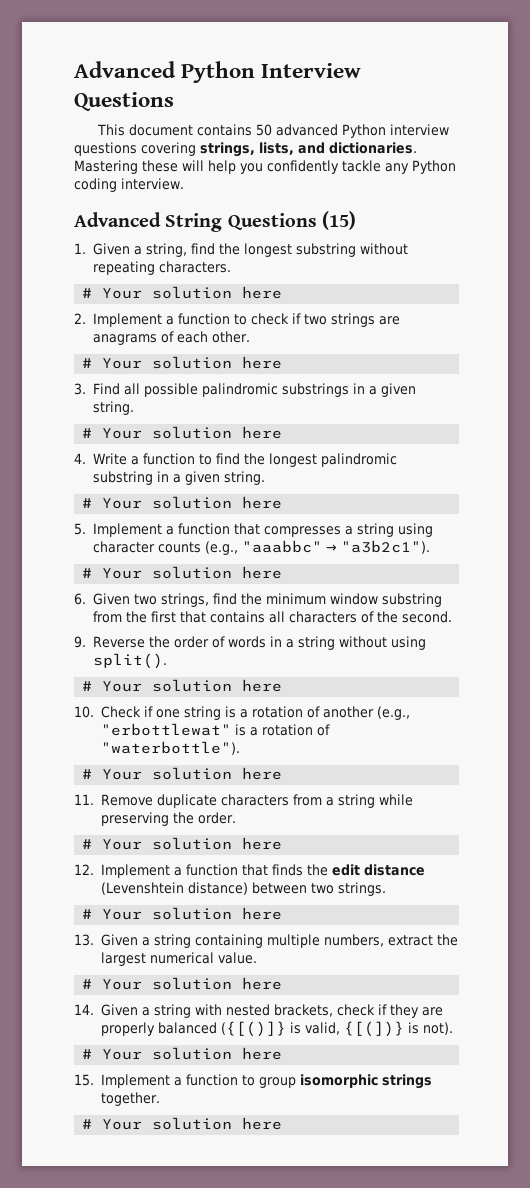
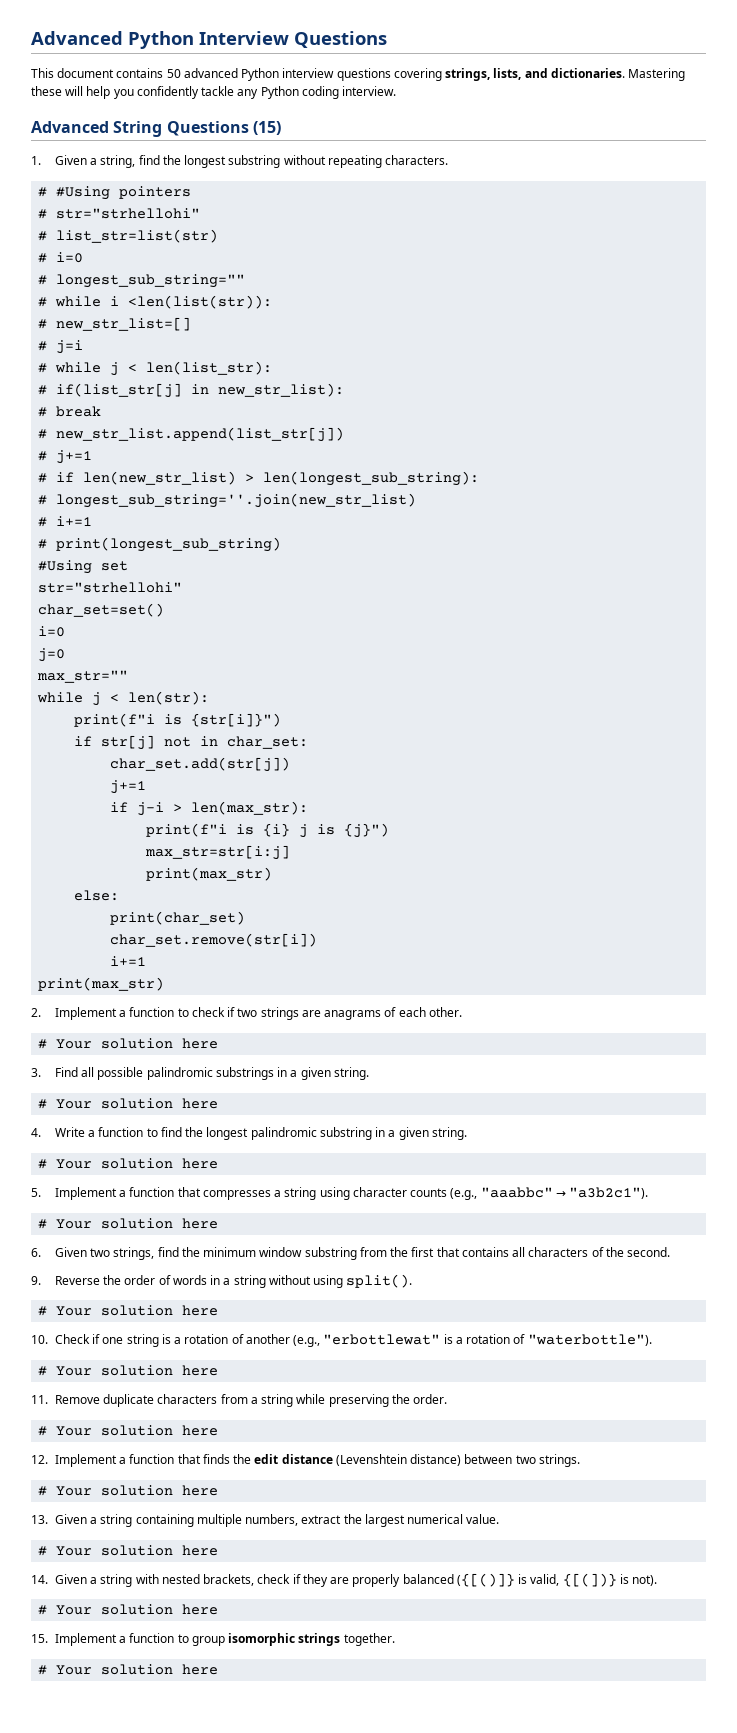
  1. Given a string, find the longest substring without repeating characters.
- # Your solution here
+ # #Using pointers
+ # str="strhellohi"
+ # list_str=list(str)
+ # i=0
+ # longest_sub_string=""
+ # while i <len(list(str)):
+ # new_str_list=[]
+ # j=i
+ # while j < len(list_str):
+ # if(list_str[j] in new_str_list):
+ # break
+ # new_str_list.append(list_str[j])
+ # j+=1
+ # if len(new_str_list) > len(longest_sub_string):
+ # longest_sub_string=''.join(new_str_list)
+ # i+=1
+ # print(longest_sub_string)
+ #Using set
+ str="strhellohi"
+ char_set=set()
+ i=0
+ j=0
+ max_str=""
+ while j < len(str):
+ print(f"i is {str[i]}")
+ if str[j] not in char_set:
+ char_set.add(str[j])
+ j+=1
+ if j-i > len(max_str):
+ print(f"i is {i} j is {j}")
+ max_str=str[i:j]
+ print(max_str)
+ else:
+ print(char_set)
+ char_set.remove(str[i])
+ i+=1
+ print(max_str)

